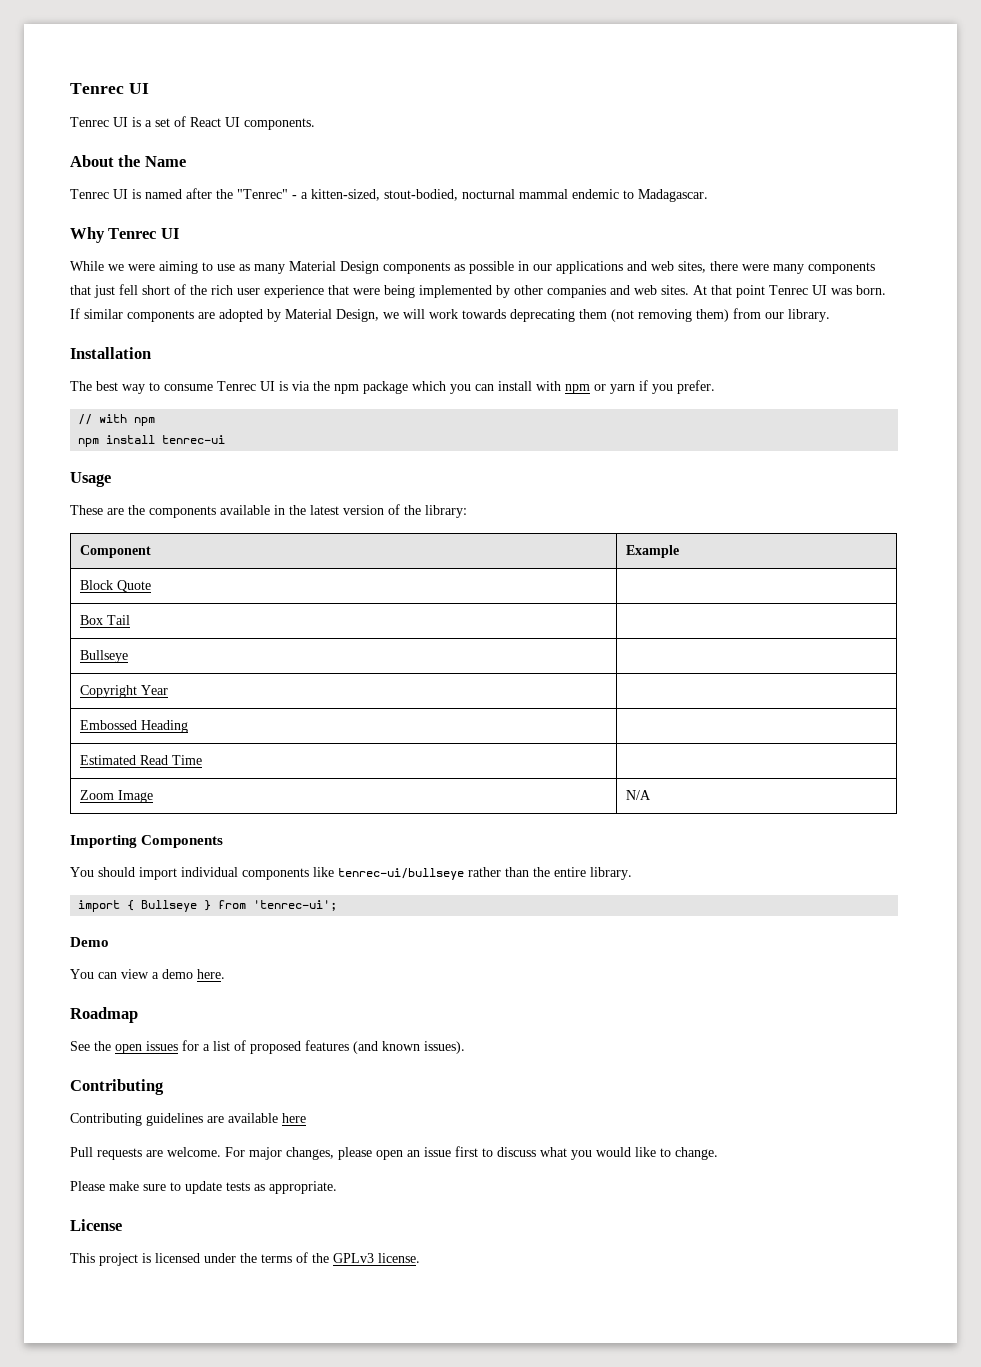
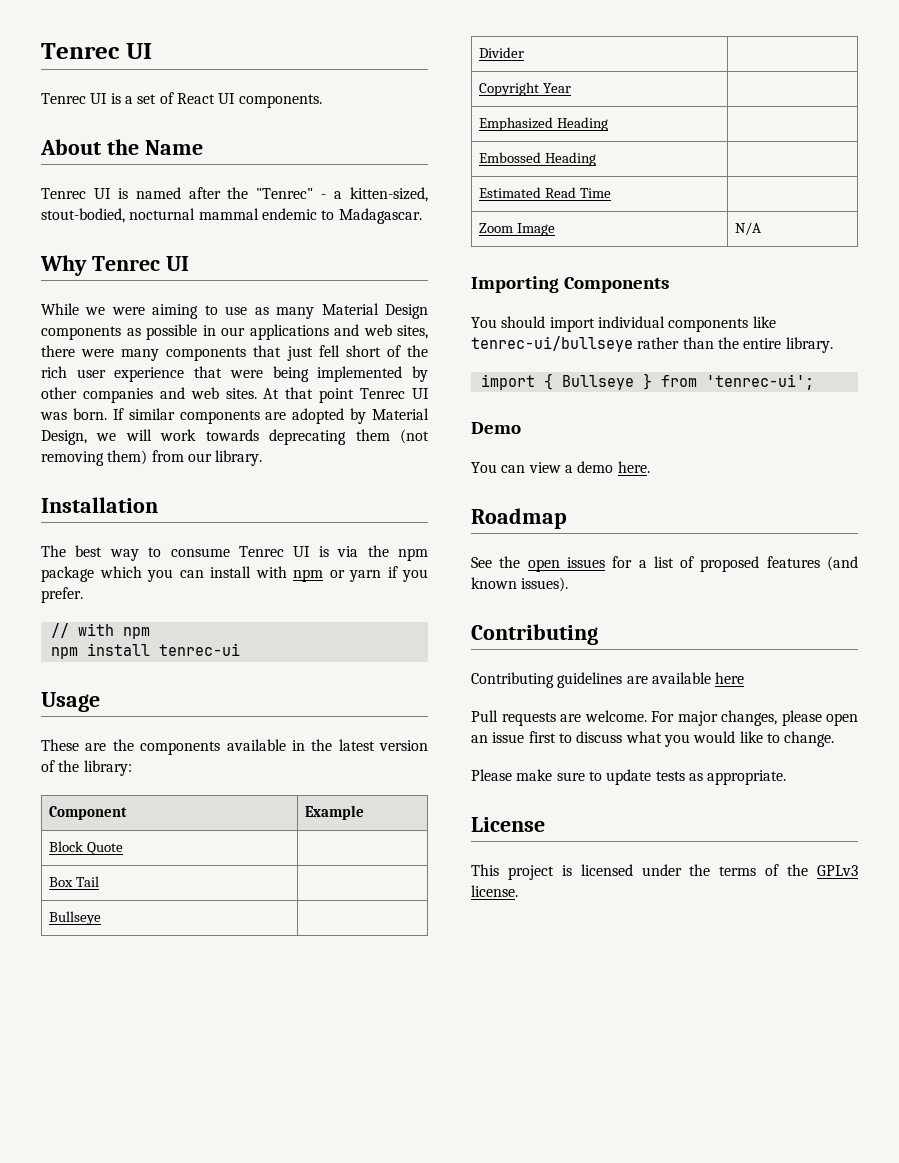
+ Divider |
+ Emphasized Heading |

